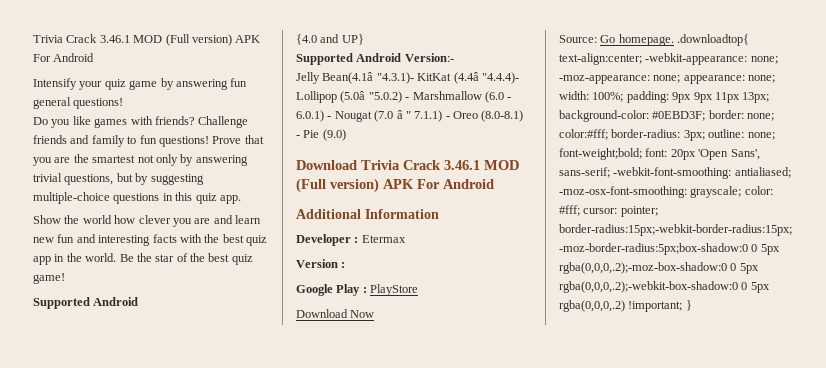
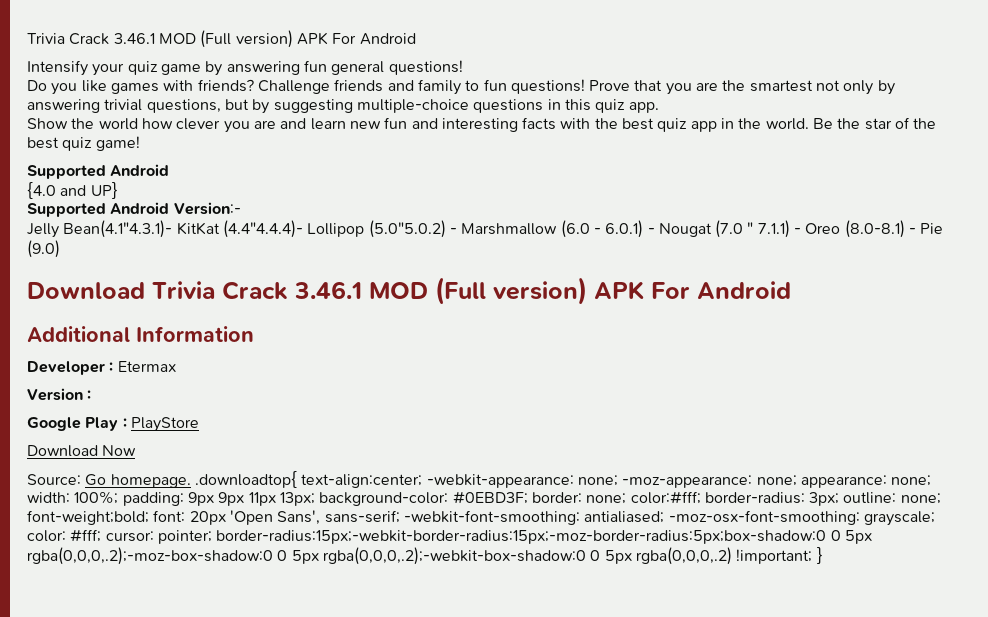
- Jelly Bean(4.1â "4.3.1)- KitKat (4.4â "4.4.4)- Lollipop (5.0â "5.0.2) - Marshmallow (6.0 - 6.0.1) - Nougat (7.0 â " 7.1.1) - Oreo (8.0-8.1) - Pie (9.0)
+ Jelly Bean(4.1"4.3.1)- KitKat (4.4"4.4.4)- Lollipop (5.0"5.0.2) - Marshmallow (6.0 - 6.0.1) - Nougat (7.0 " 7.1.1) - Oreo (8.0-8.1) - Pie (9.0)

